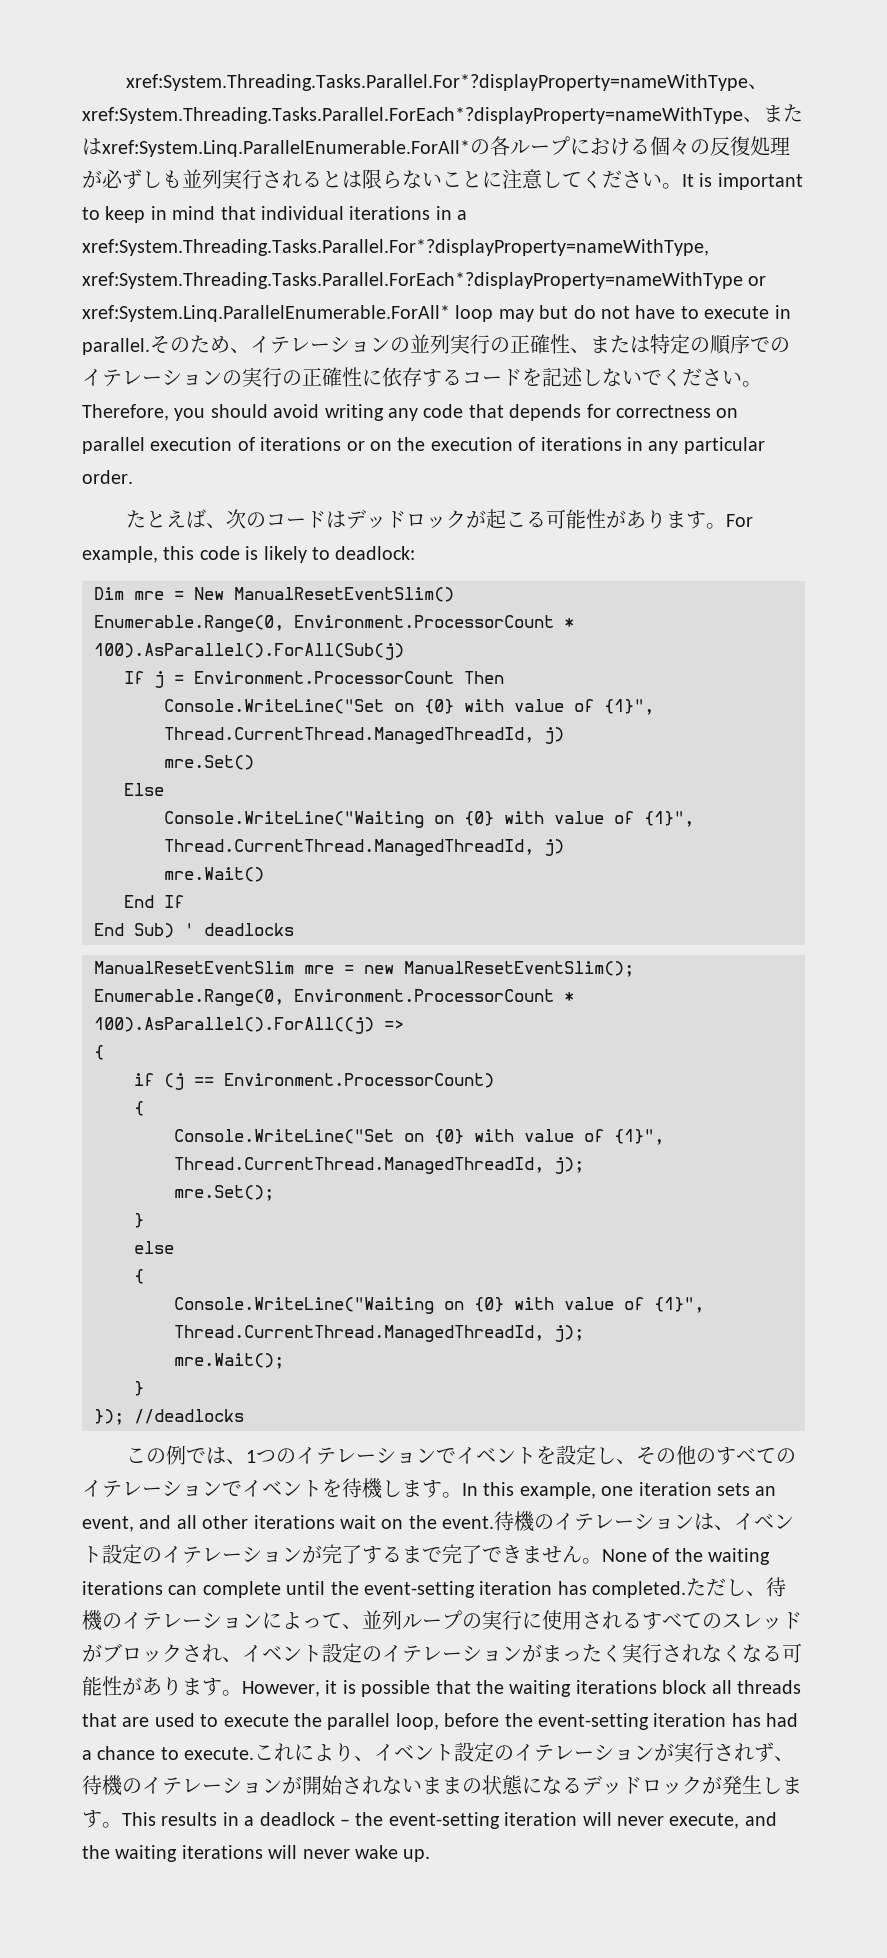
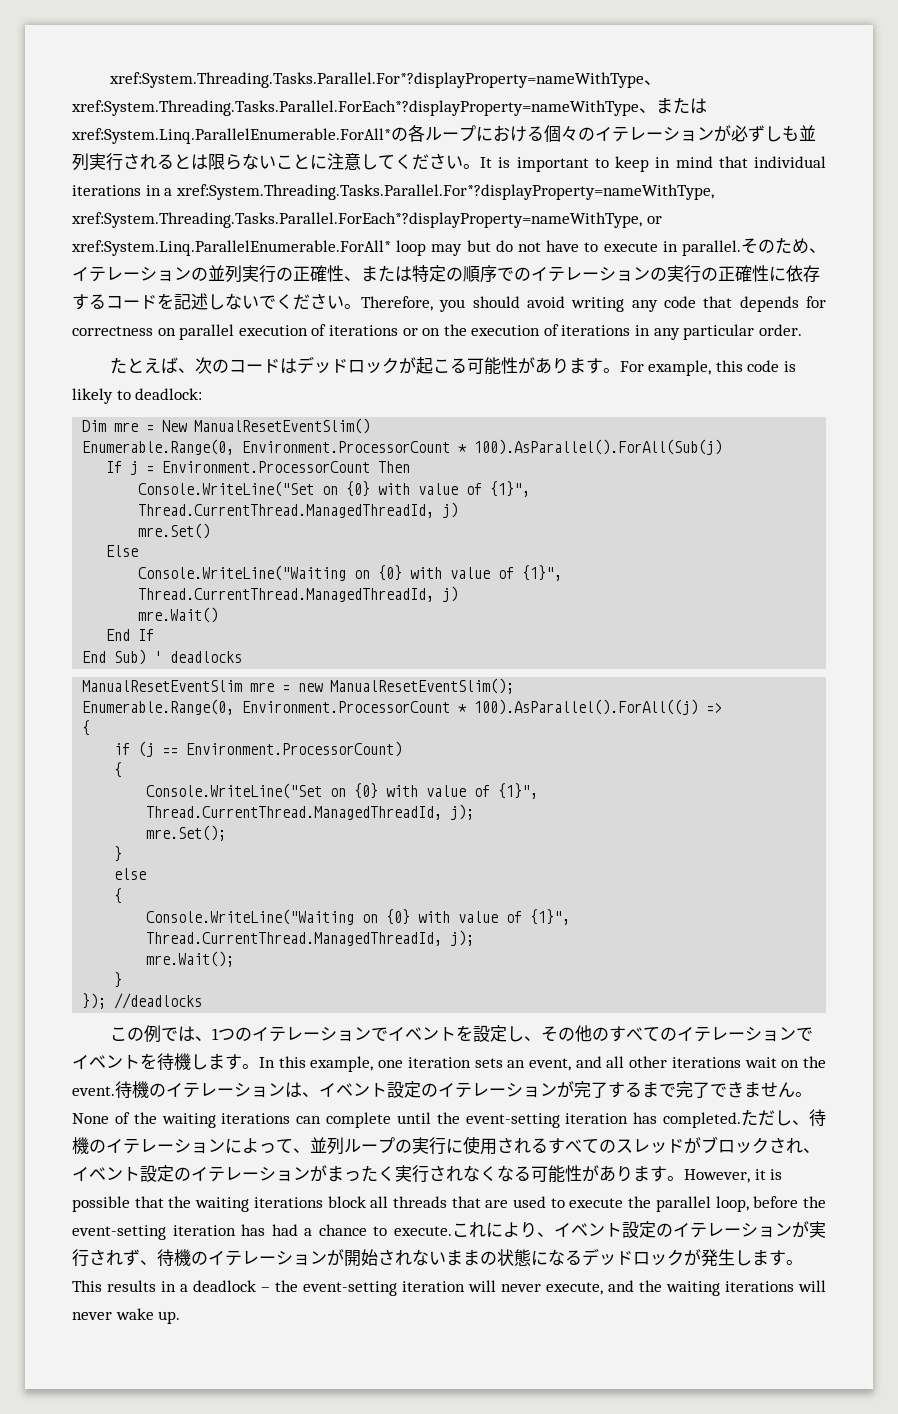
- xref:System.Threading.Tasks.Parallel.For*?displayProperty=nameWithType、xref:System.Threading.Tasks.Parallel.ForEach*?displayProperty=nameWithType、またはxref:System.Linq.ParallelEnumerable.ForAll*の各ループにおける個々の反復処理が必ずしも並列実行されるとは限らないことに注意してください。
+ xref:System.Threading.Tasks.Parallel.For*?displayProperty=nameWithType、xref:System.Threading.Tasks.Parallel.ForEach*?displayProperty=nameWithType、またはxref:System.Linq.ParallelEnumerable.ForAll*の各ループにおける個々のイテレーションが必ずしも並列実行されるとは限らないことに注意してください。
- It is important to keep in mind that individual iterations in a xref:System.Threading.Tasks.Parallel.For*?displayProperty=nameWithType, xref:System.Threading.Tasks.Parallel.ForEach*?displayProperty=nameWithType or xref:System.Linq.ParallelEnumerable.ForAll* loop may but do not have to execute in parallel.
+ It is important to keep in mind that individual iterations in a xref:System.Threading.Tasks.Parallel.For*?displayProperty=nameWithType, xref:System.Threading.Tasks.Parallel.ForEach*?displayProperty=nameWithType, or xref:System.Linq.ParallelEnumerable.ForAll* loop may but do not have to execute in parallel.

